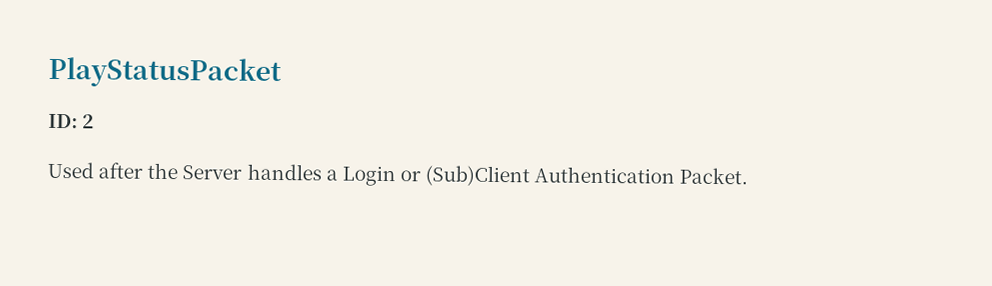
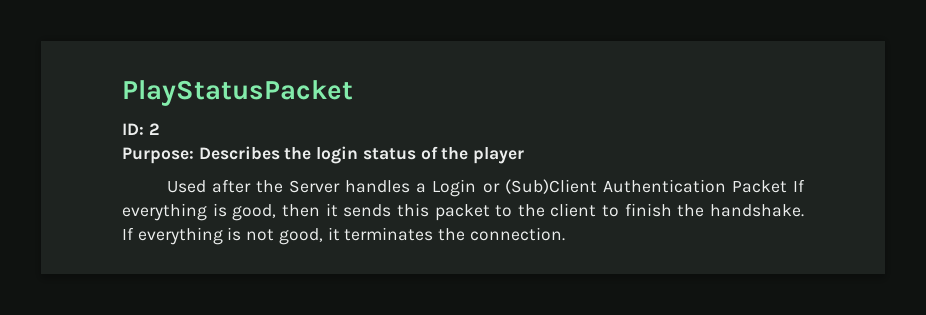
+ Purpose: Describes the login status of the player
- Used after the Server handles a Login or (Sub)Client Authentication Packet.
+ Used after the Server handles a Login or (Sub)Client Authentication Packet If everything is good, then it sends this packet to the client to finish the handshake. If everything is not good, it terminates the connection.

